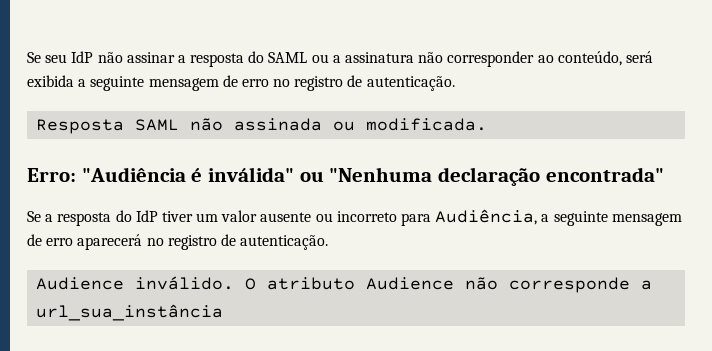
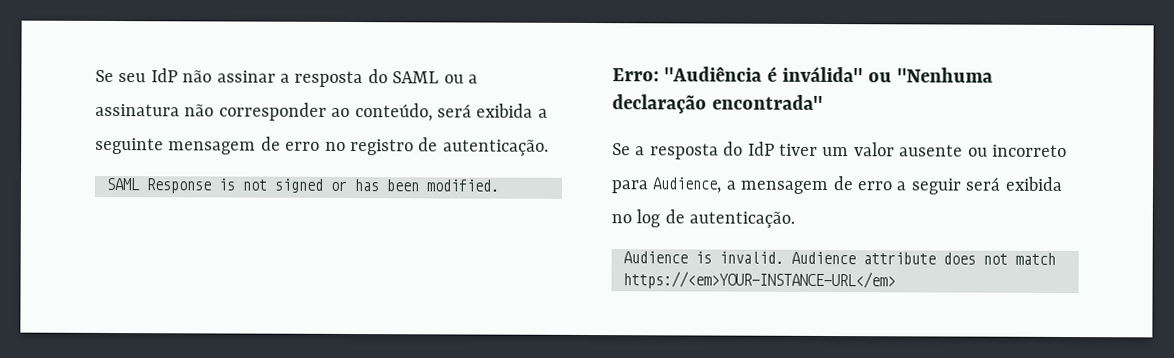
- Resposta SAML não assinada ou modificada.
+ SAML Response is not signed or has been modified.
- Se a resposta do IdP tiver um valor ausente ou incorreto para Audiência, a seguinte mensagem de erro aparecerá no registro de autenticação.
- Audience inválido. O atributo Audience não corresponde a url_sua_instância
+ Se a resposta do IdP tiver um valor ausente ou incorreto para Audience, a mensagem de erro a seguir será exibida no log de autenticação.
+ Audience is invalid. Audience attribute does not match https://<em>YOUR-INSTANCE-URL</em>

